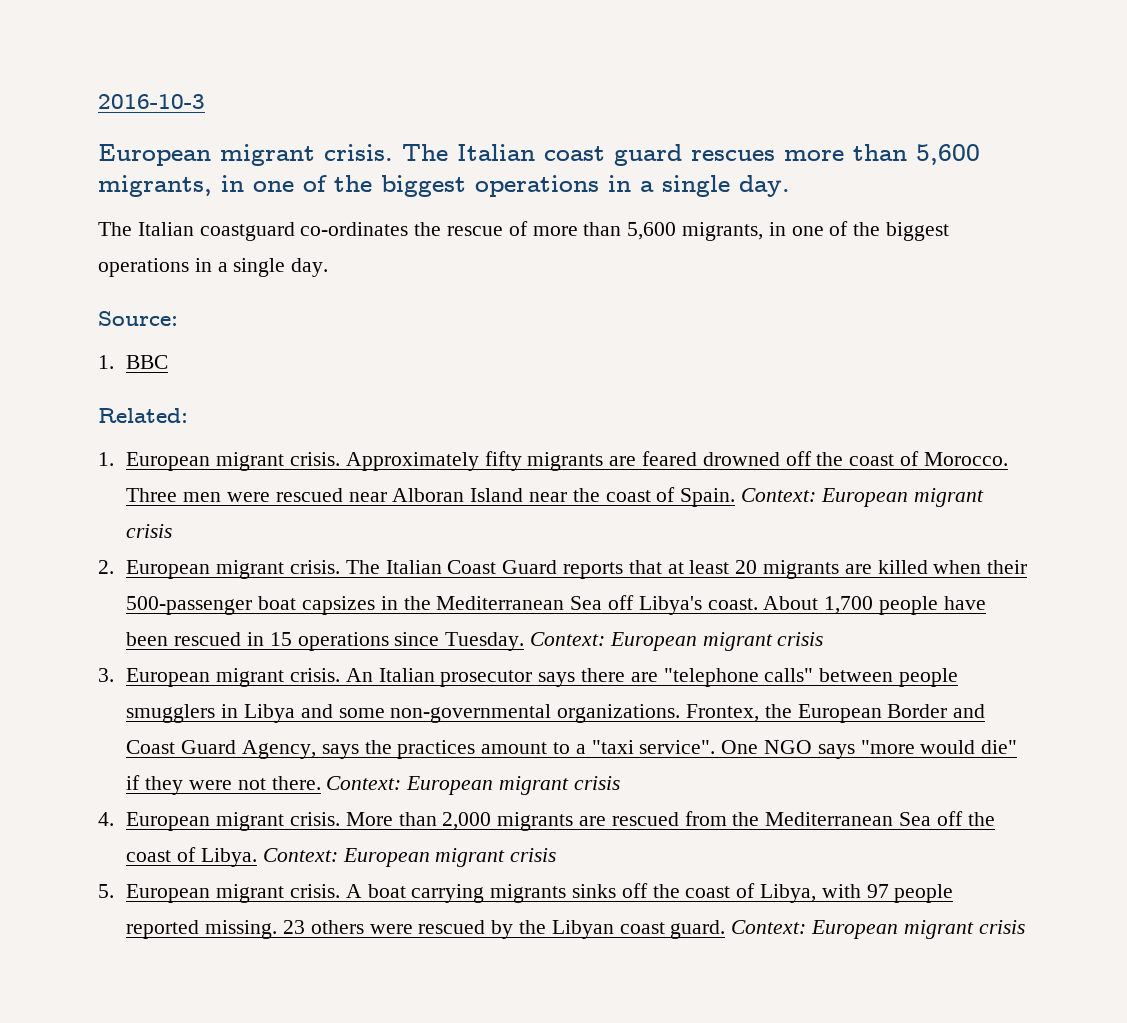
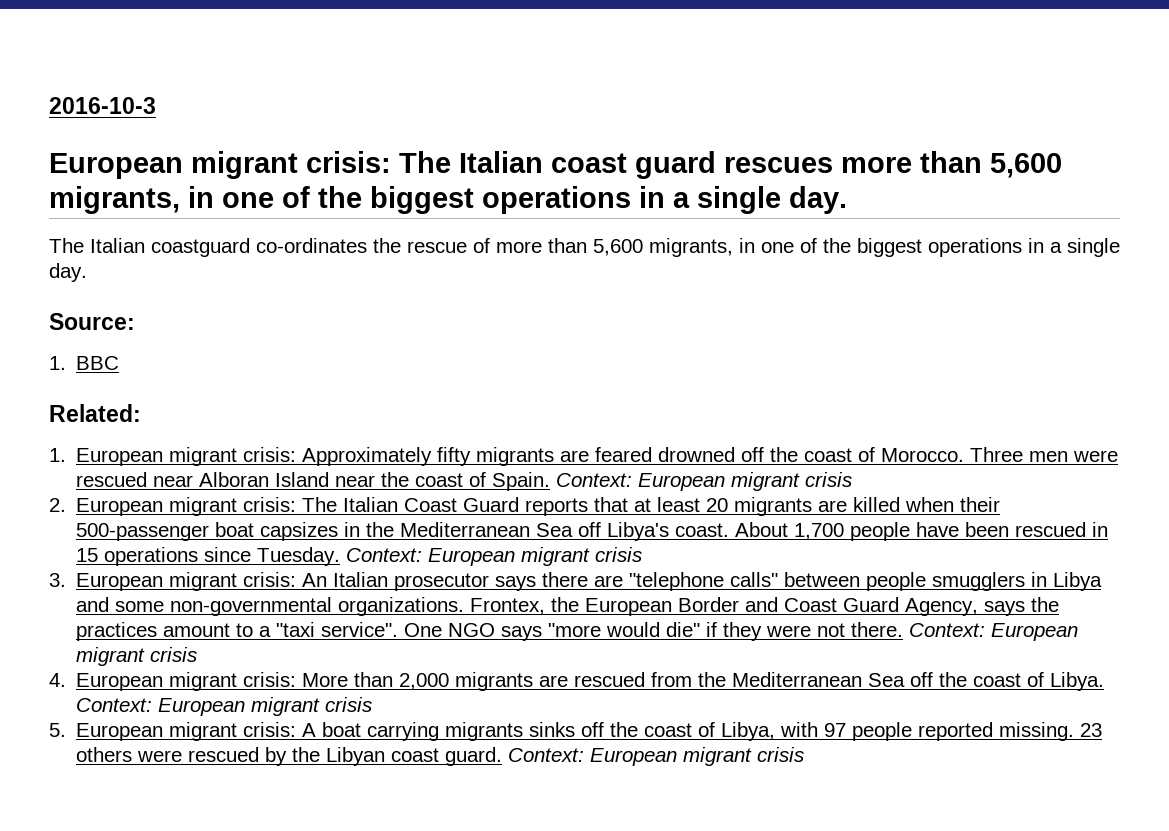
- European migrant crisis. The Italian coast guard rescues more than 5,600 migrants, in one of the biggest operations in a single day.
+ European migrant crisis: The Italian coast guard rescues more than 5,600 migrants, in one of the biggest operations in a single day.
- 1. European migrant crisis. Approximately fifty migrants are feared drowned off the coast of Morocco.
+ 1. European migrant crisis: Approximately fifty migrants are feared drowned off the coast of Morocco.
- 2. European migrant crisis. The Italian Coast Guard reports that at least 20 migrants are killed when their 500-passenger boat capsizes in the Mediterranean Sea off Libya's coast.
+ 2. European migrant crisis: The Italian Coast Guard reports that at least 20 migrants are killed when their 500-passenger boat capsizes in the Mediterranean Sea off Libya's coast.
- 3. European migrant crisis. An Italian prosecutor says there are "telephone calls" between people smugglers in Libya and some non-governmental organizations.
+ 3. European migrant crisis: An Italian prosecutor says there are "telephone calls" between people smugglers in Libya and some non-governmental organizations.
- 4. European migrant crisis. More than 2,000 migrants are rescued from the Mediterranean Sea off the coast of Libya.
+ 4. European migrant crisis: More than 2,000 migrants are rescued from the Mediterranean Sea off the coast of Libya.
- 5. European migrant crisis. A boat carrying migrants sinks off the coast of Libya, with 97 people reported missing.
+ 5. European migrant crisis: A boat carrying migrants sinks off the coast of Libya, with 97 people reported missing.

